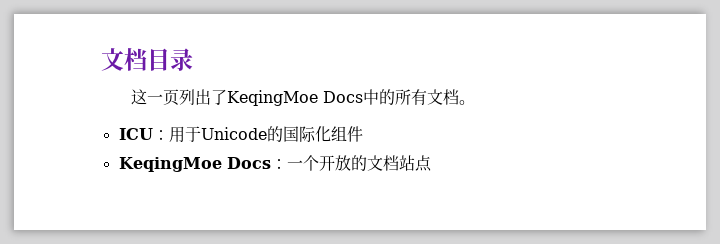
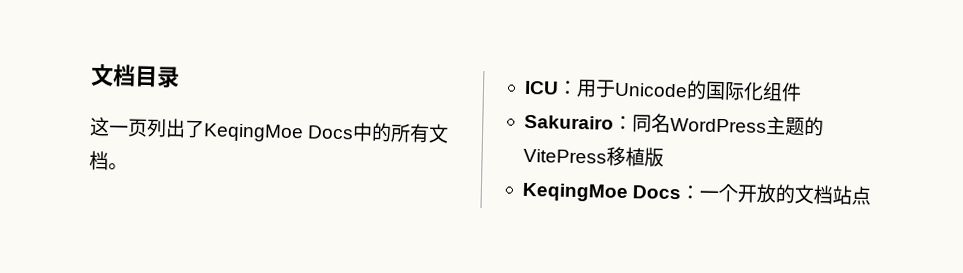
+ Sakurairo：同名WordPress主题的VitePress移植版

